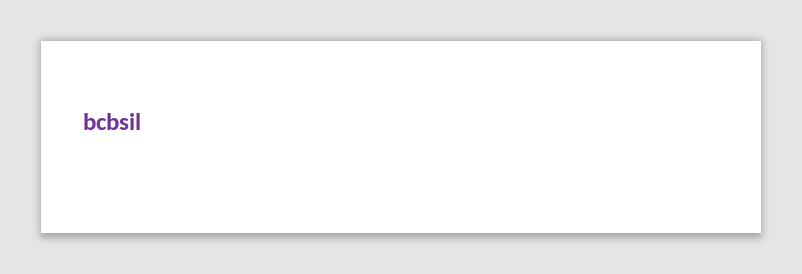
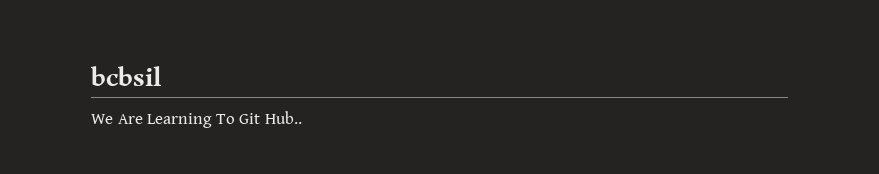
+ We Are Learning To Git Hub..

